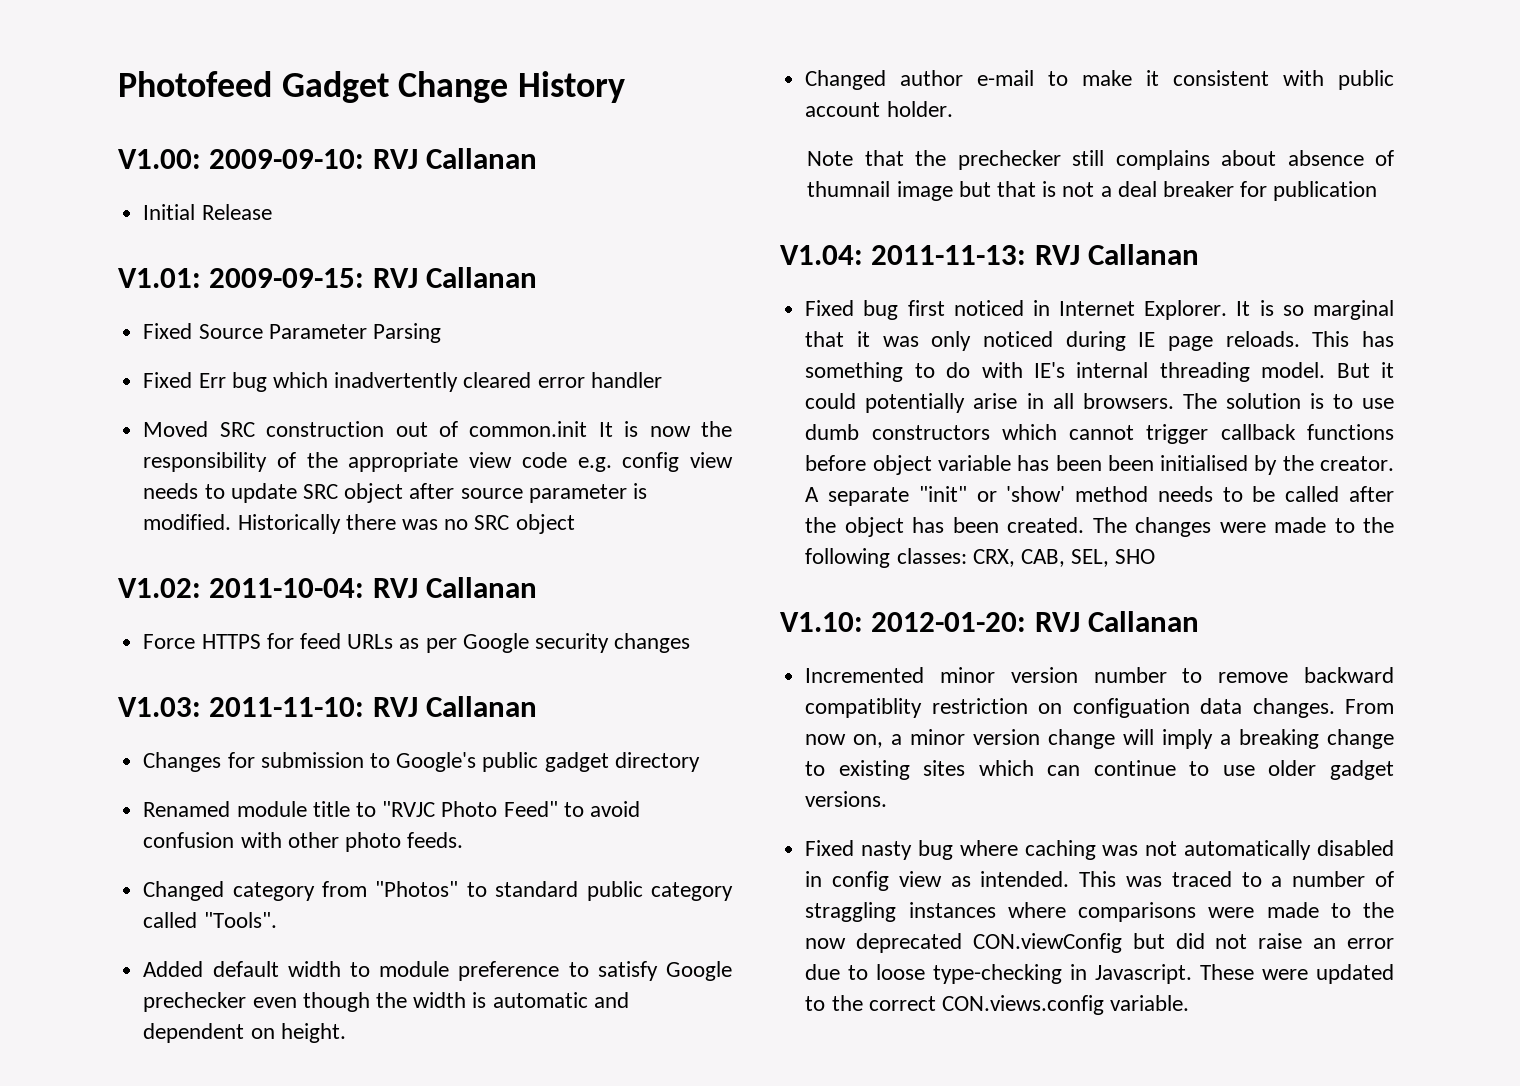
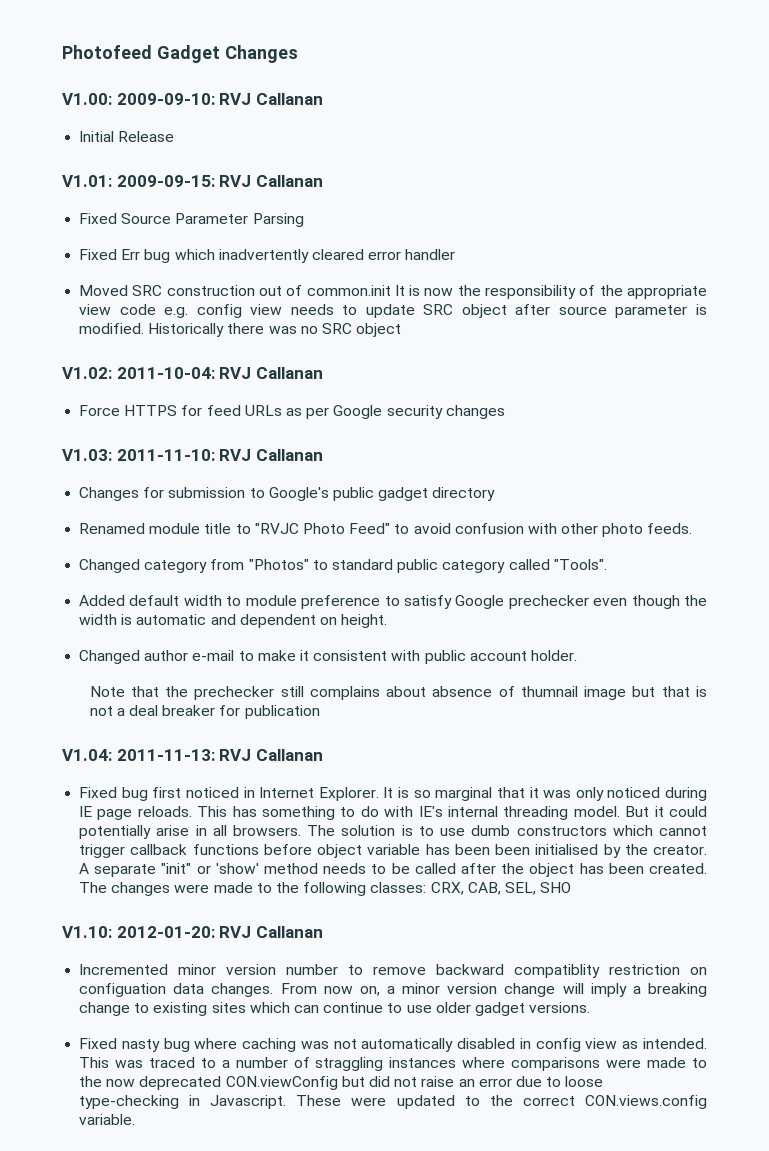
- Photofeed Gadget Change History
+ Photofeed Gadget Changes

